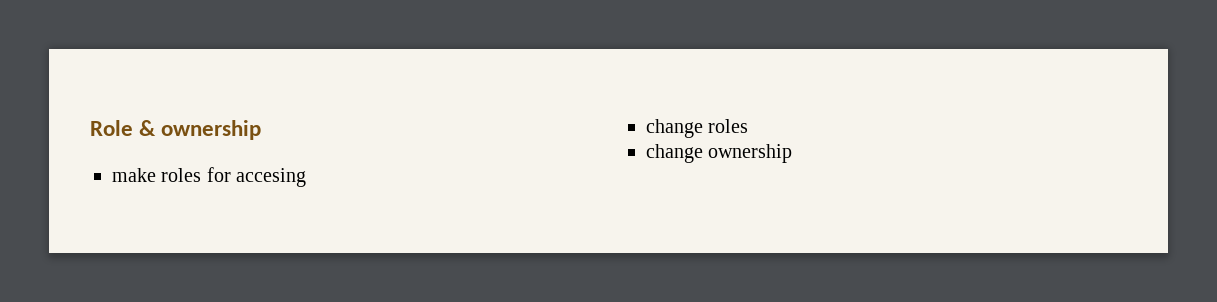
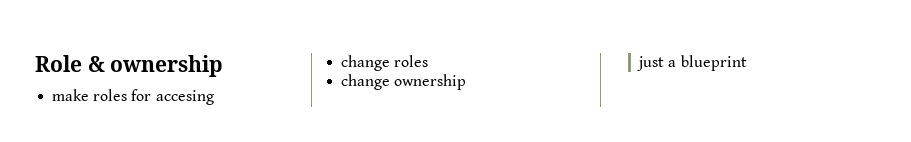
+ just a blueprint

